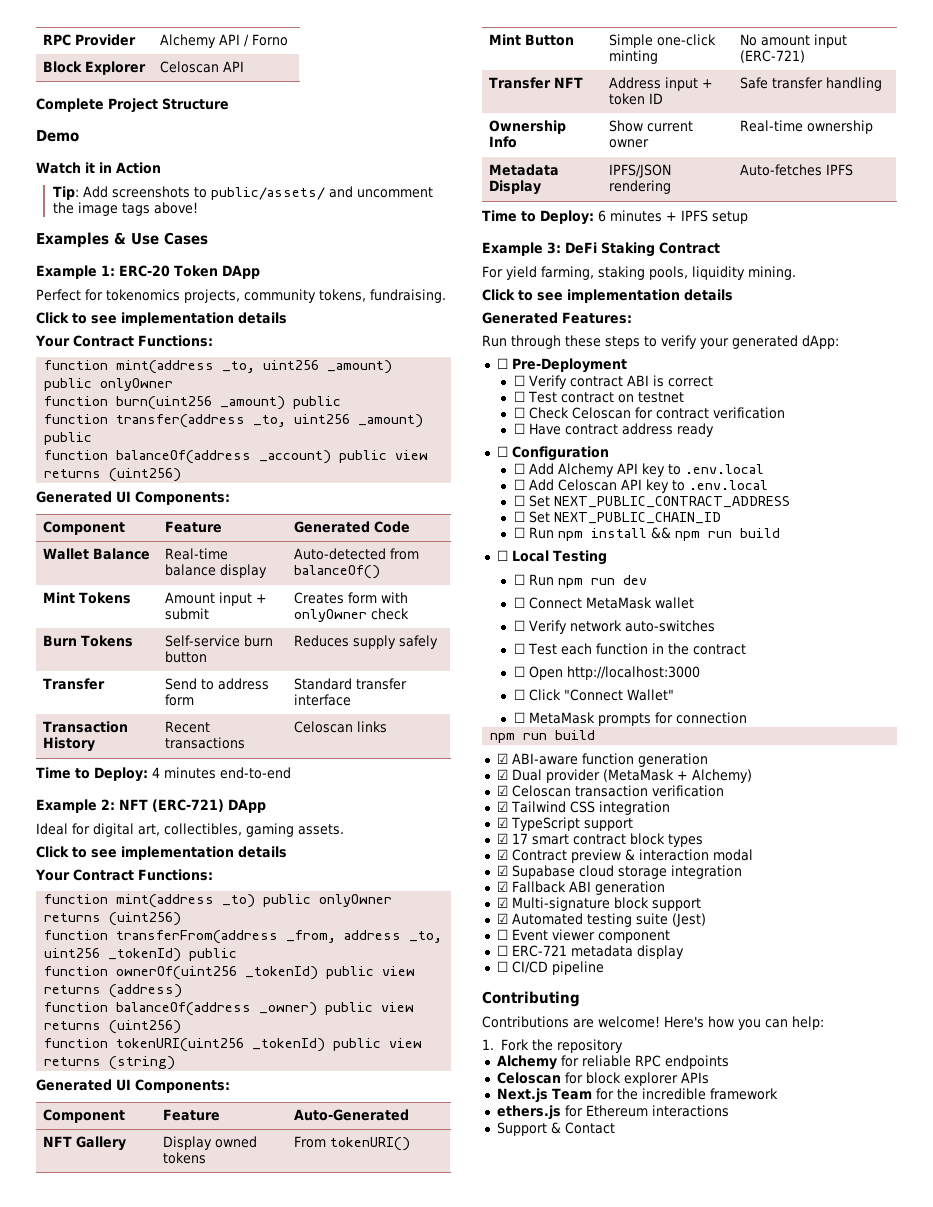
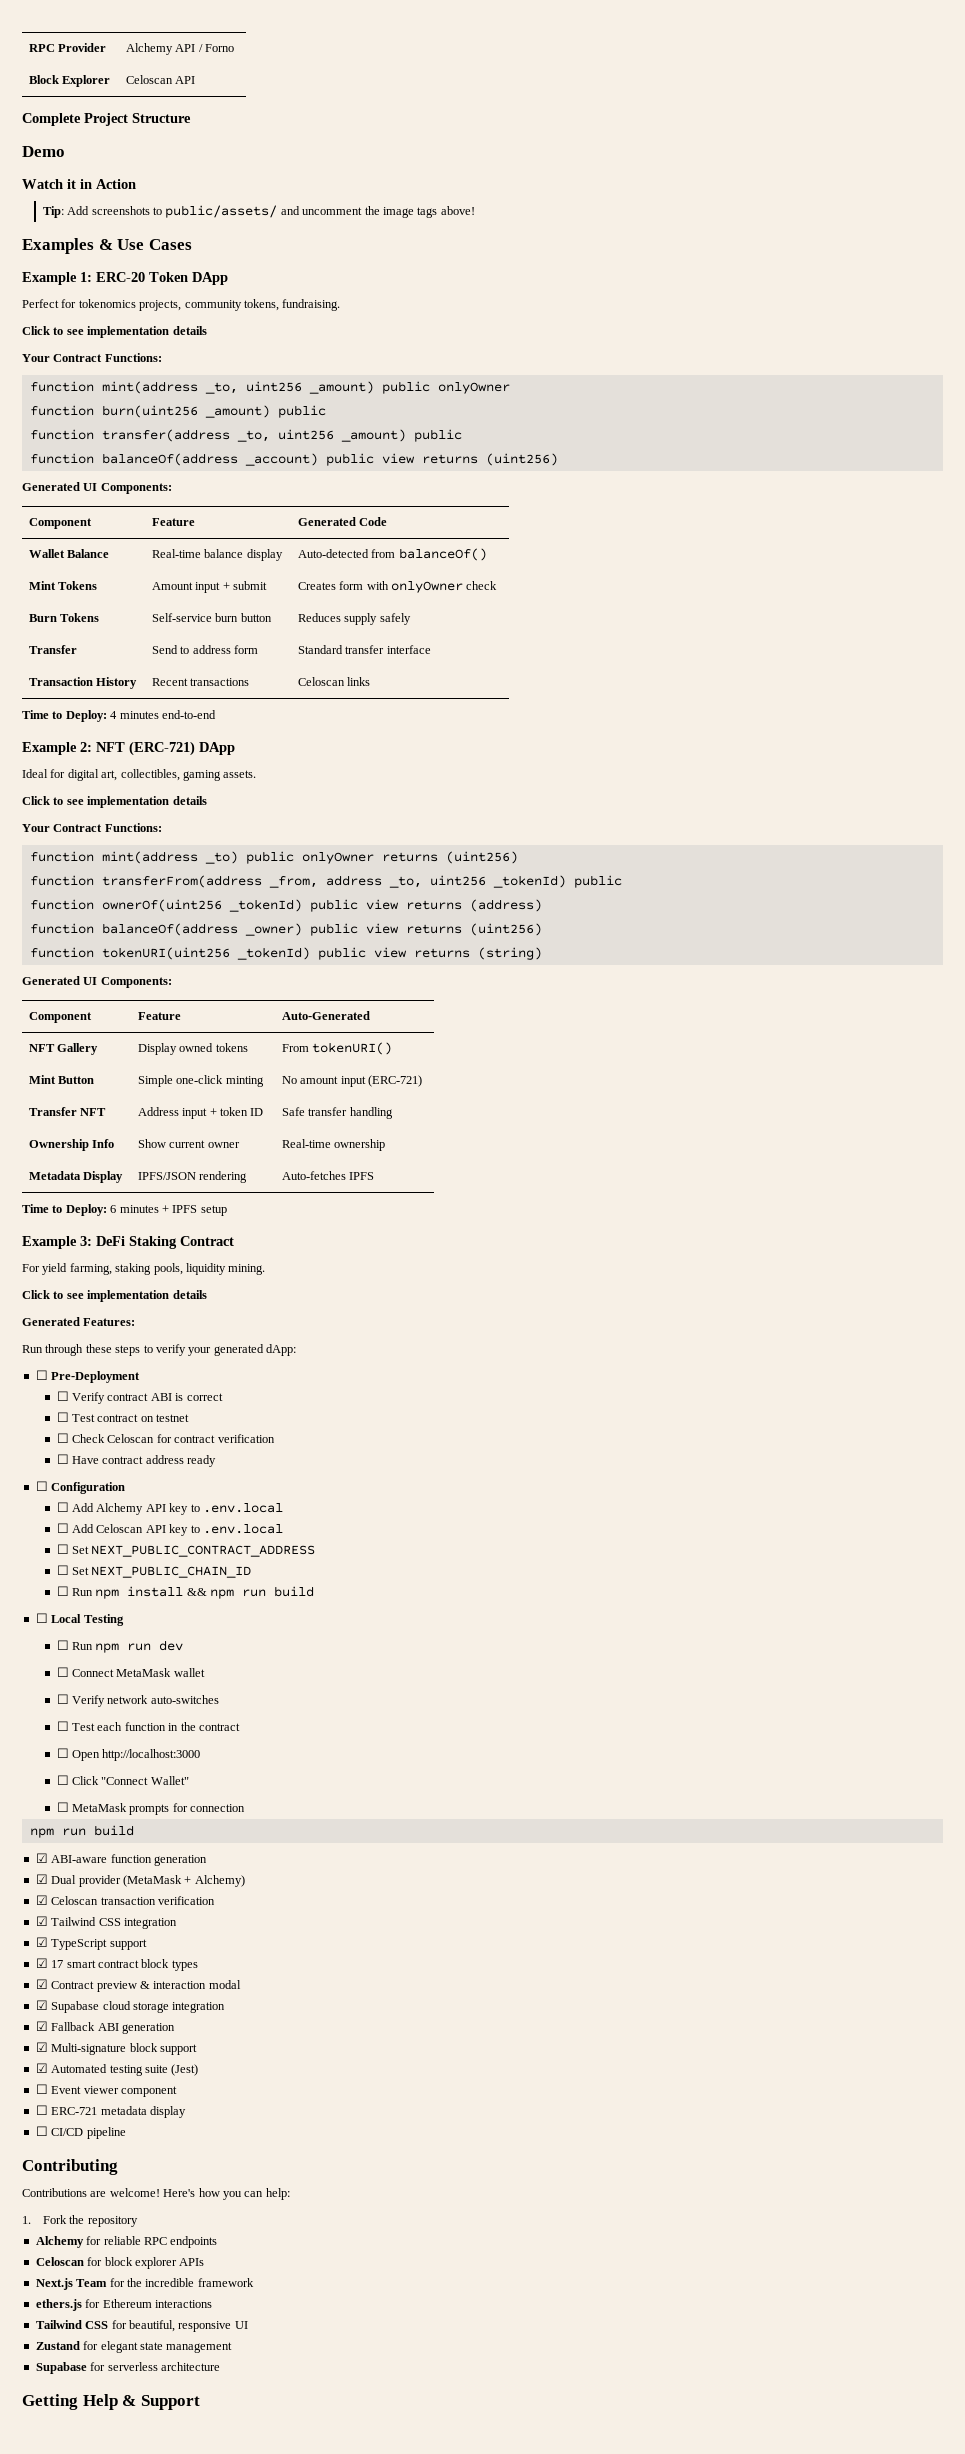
- Support & Contact
+ Tailwind CSS for beautiful, responsive UI
+ Zustand for elegant state management
+ Supabase for serverless architecture
+ Getting Help & Support

